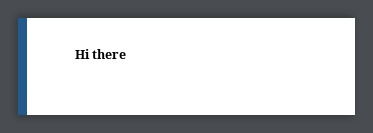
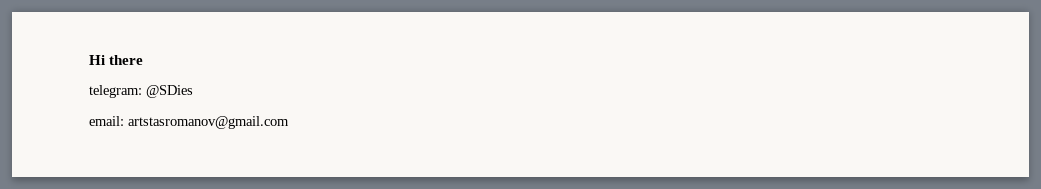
+ telegram: @SDies
+ email: artstasromanov@gmail.com

